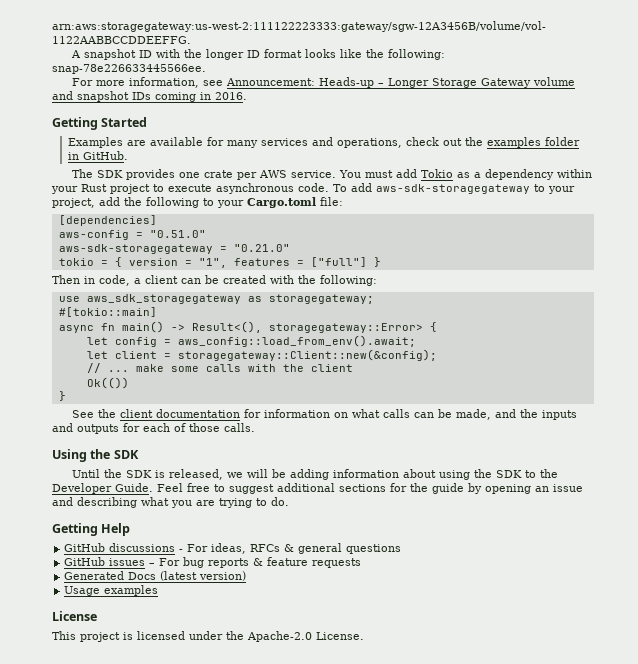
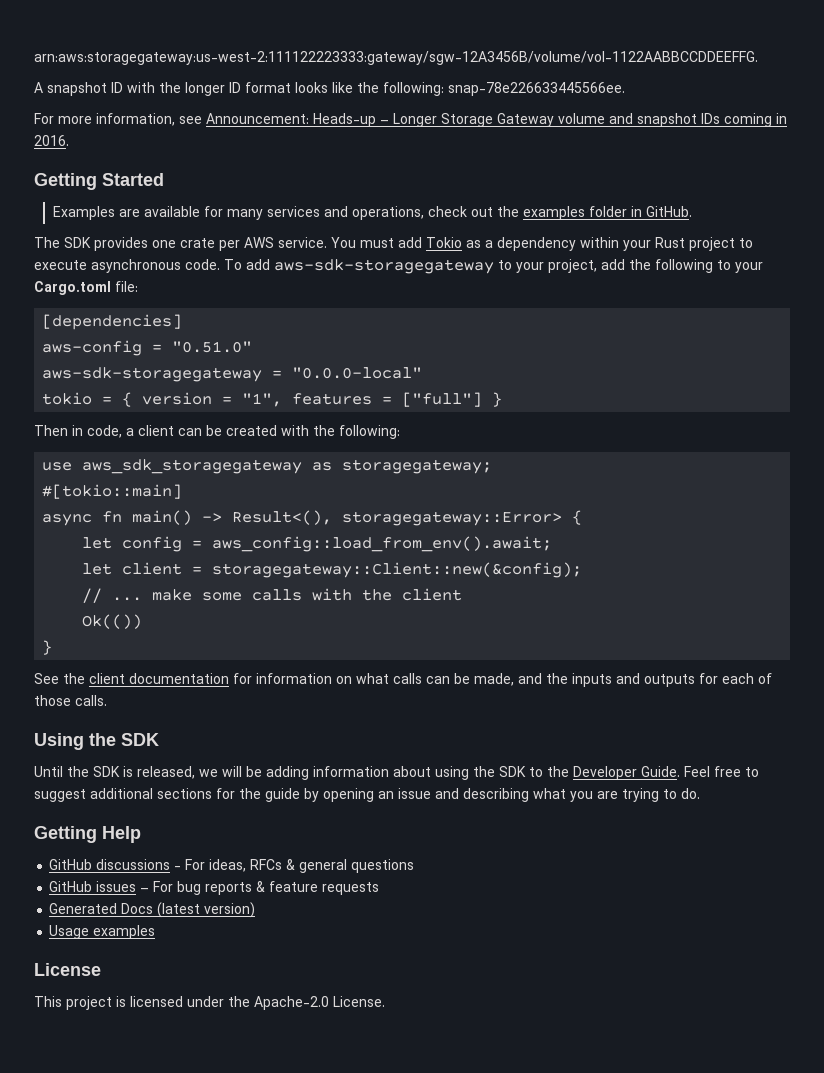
- aws-sdk-storagegateway = "0.21.0"
+ aws-sdk-storagegateway = "0.0.0-local"

